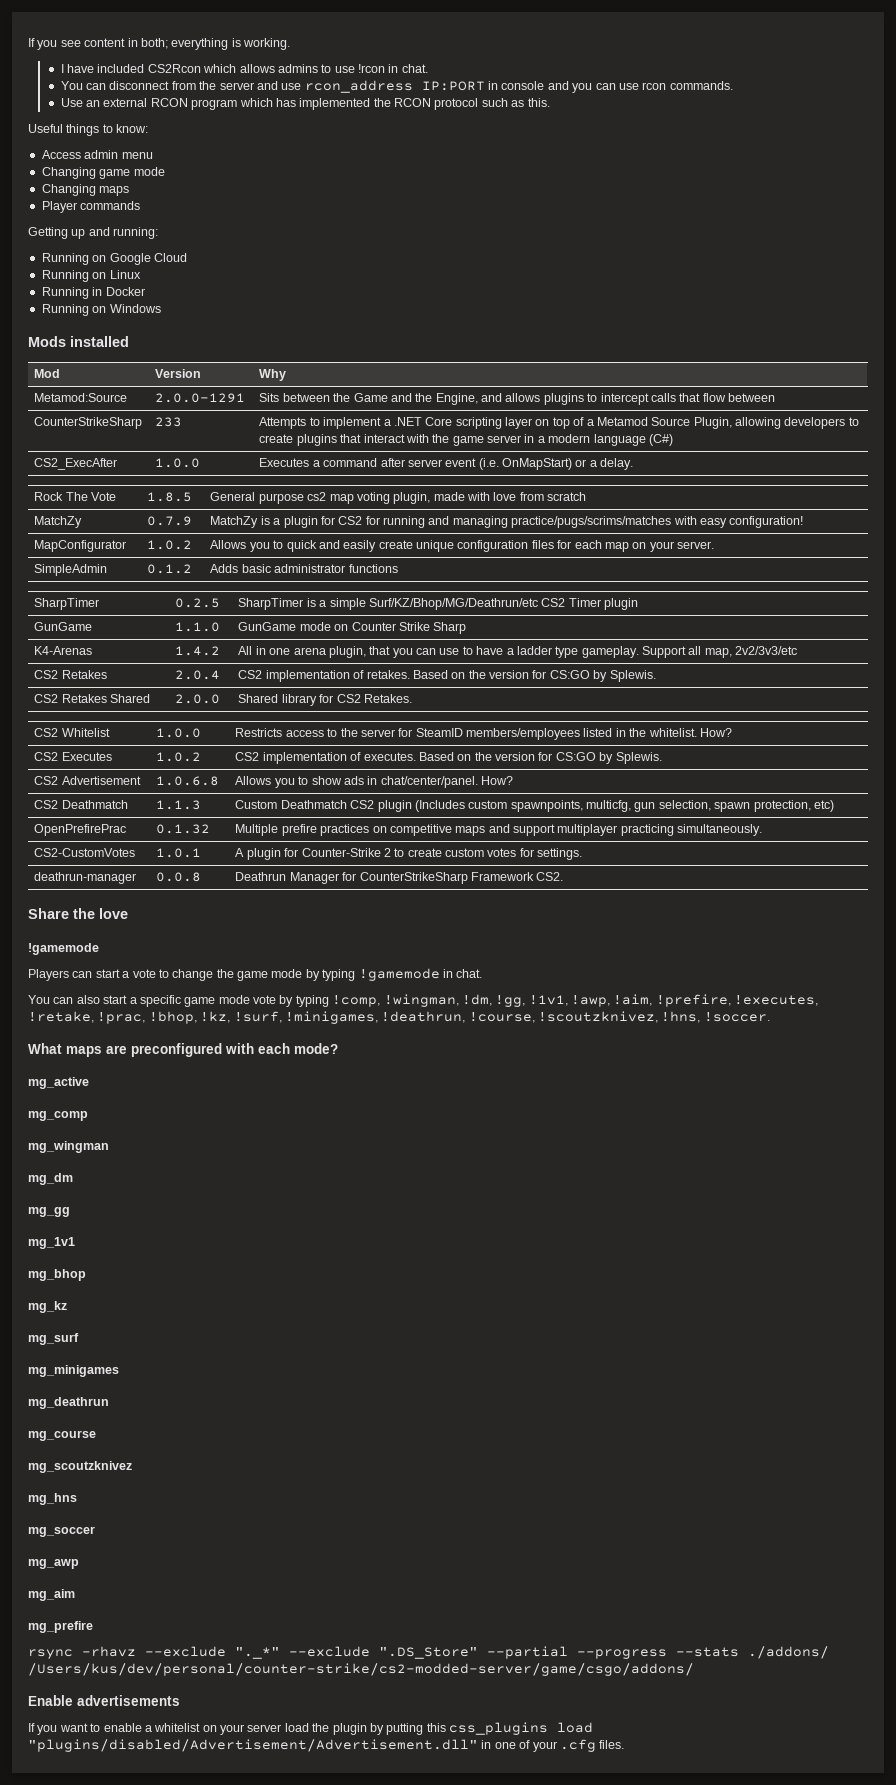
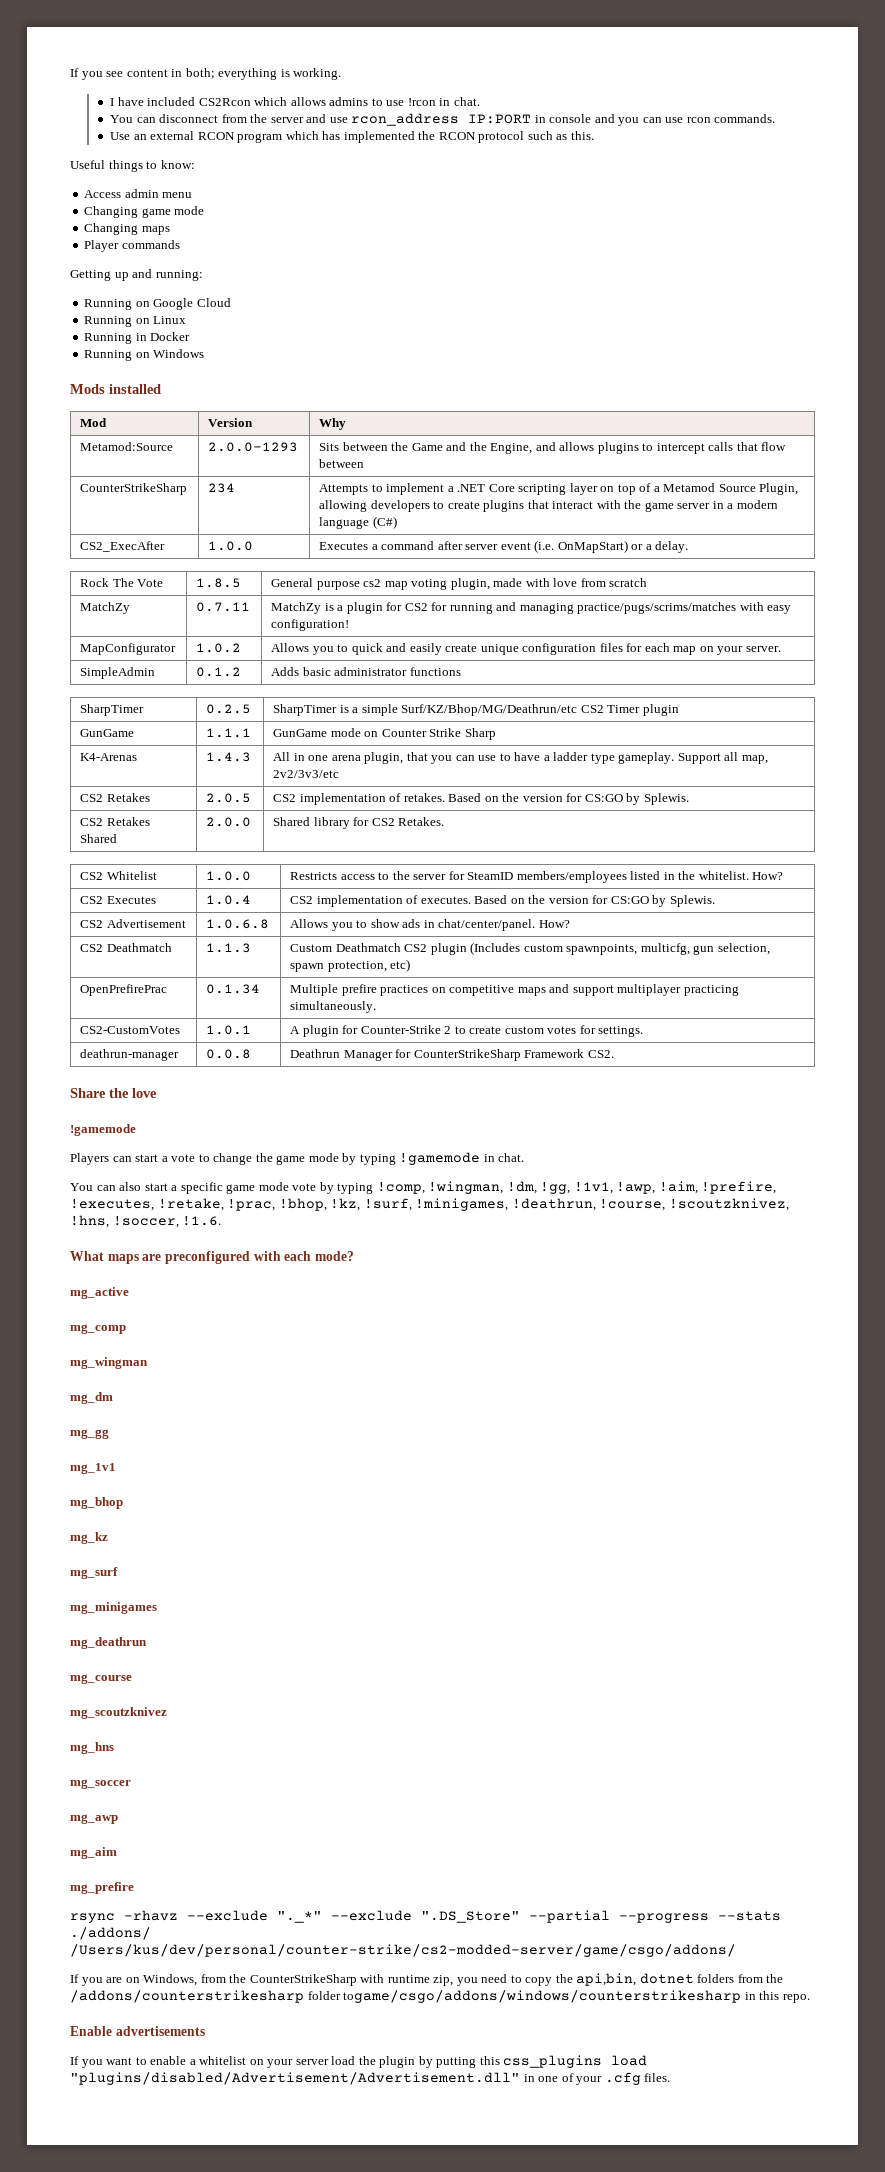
- Metamod:Source | 2.0.0-1291 | Sits between the Game and the Engine, and allows plugins to intercept calls that flow between
+ Metamod:Source | 2.0.0-1293 | Sits between the Game and the Engine, and allows plugins to intercept calls that flow between
- CounterStrikeSharp | 233 | Attempts to implement a .NET Core scripting layer on top of a Metamod Source Plugin, allowing developers to create plugins that interact with the game server in a modern language (C#)
+ CounterStrikeSharp | 234 | Attempts to implement a .NET Core scripting layer on top of a Metamod Source Plugin, allowing developers to create plugins that interact with the game server in a modern language (C#)
- MatchZy | 0.7.9 | MatchZy is a plugin for CS2 for running and managing practice/pugs/scrims/matches with easy configuration!
+ MatchZy | 0.7.11 | MatchZy is a plugin for CS2 for running and managing practice/pugs/scrims/matches with easy configuration!
- GunGame | 1.1.0 | GunGame mode on Counter Strike Sharp
+ GunGame | 1.1.1 | GunGame mode on Counter Strike Sharp
- K4-Arenas | 1.4.2 | All in one arena plugin, that you can use to have a ladder type gameplay. Support all map, 2v2/3v3/etc
+ K4-Arenas | 1.4.3 | All in one arena plugin, that you can use to have a ladder type gameplay. Support all map, 2v2/3v3/etc
- CS2 Retakes | 2.0.4 | CS2 implementation of retakes. Based on the version for CS:GO by Splewis.
+ CS2 Retakes | 2.0.5 | CS2 implementation of retakes. Based on the version for CS:GO by Splewis.
- CS2 Executes | 1.0.2 | CS2 implementation of executes. Based on the version for CS:GO by Splewis.
+ CS2 Executes | 1.0.4 | CS2 implementation of executes. Based on the version for CS:GO by Splewis.
- OpenPrefirePrac | 0.1.32 | Multiple prefire practices on competitive maps and support multiplayer practicing simultaneously.
+ OpenPrefirePrac | 0.1.34 | Multiple prefire practices on competitive maps and support multiplayer practicing simultaneously.
- You can also start a specific game mode vote by typing !comp, !wingman, !dm, !gg, !1v1, !awp, !aim, !prefire, !executes, !retake, !prac, !bhop, !kz, !surf, !minigames, !deathrun, !course, !scoutzknivez, !hns, !soccer.
+ You can also start a specific game mode vote by typing !comp, !wingman, !dm, !gg, !1v1, !awp, !aim, !prefire, !executes, !retake, !prac, !bhop, !kz, !surf, !minigames, !deathrun, !course, !scoutzknivez, !hns, !soccer, !1.6.
+ If you are on Windows, from the CounterStrikeSharp with runtime zip, you need to copy the api,bin, dotnet folders from the /addons/counterstrikesharp folder togame/csgo/addons/windows/counterstrikesharp in this repo.

